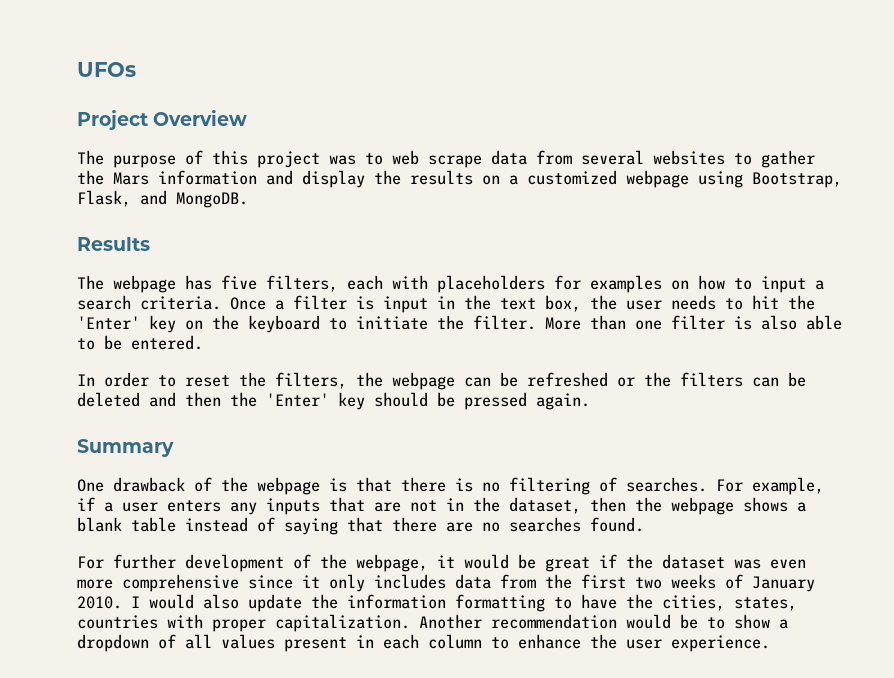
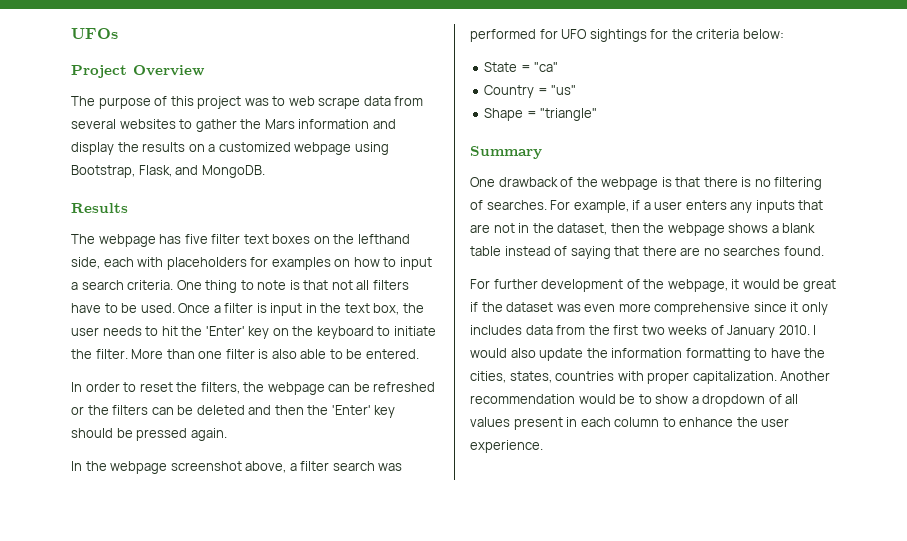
- The webpage has five filters, each with placeholders for examples on how to input a search criteria.
+ The webpage has five filter text boxes on the lefthand side, each with placeholders for examples on how to input a search criteria.
+ One thing to note is that not all filters have to be used.
+ In the webpage screenshot above, a filter search was performed for UFO sightings for the criteria below:
+ State = "ca"
+ Country = "us"
+ Shape = "triangle"

